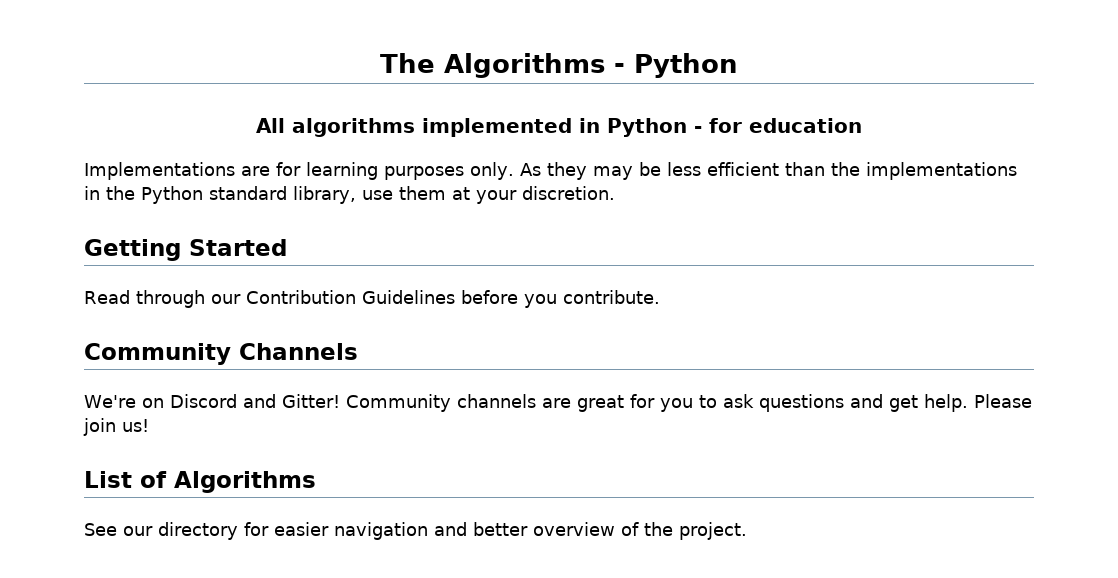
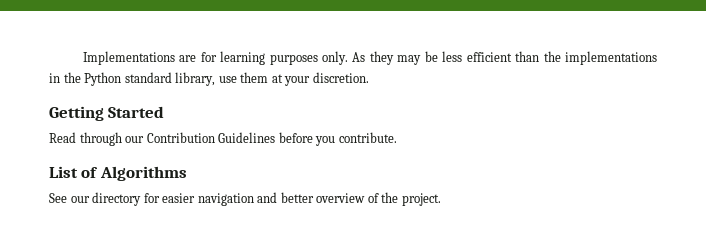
- The Algorithms - Python
- All algorithms implemented in Python - for education
- Community Channels
- We're on Discord and Gitter! Community channels are great for you to ask questions and get help. Please join us!

